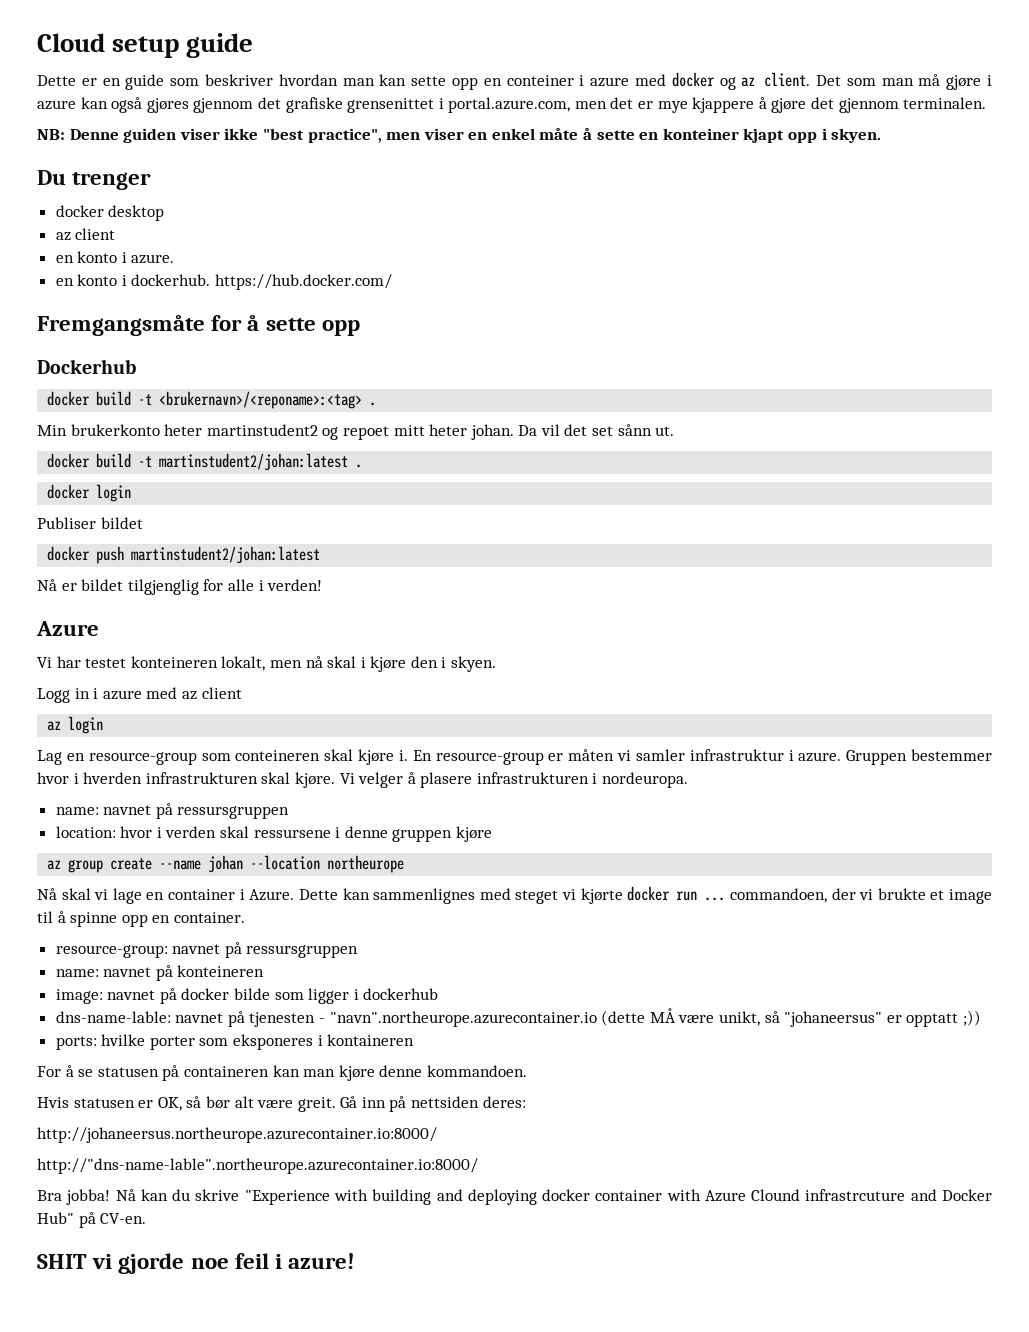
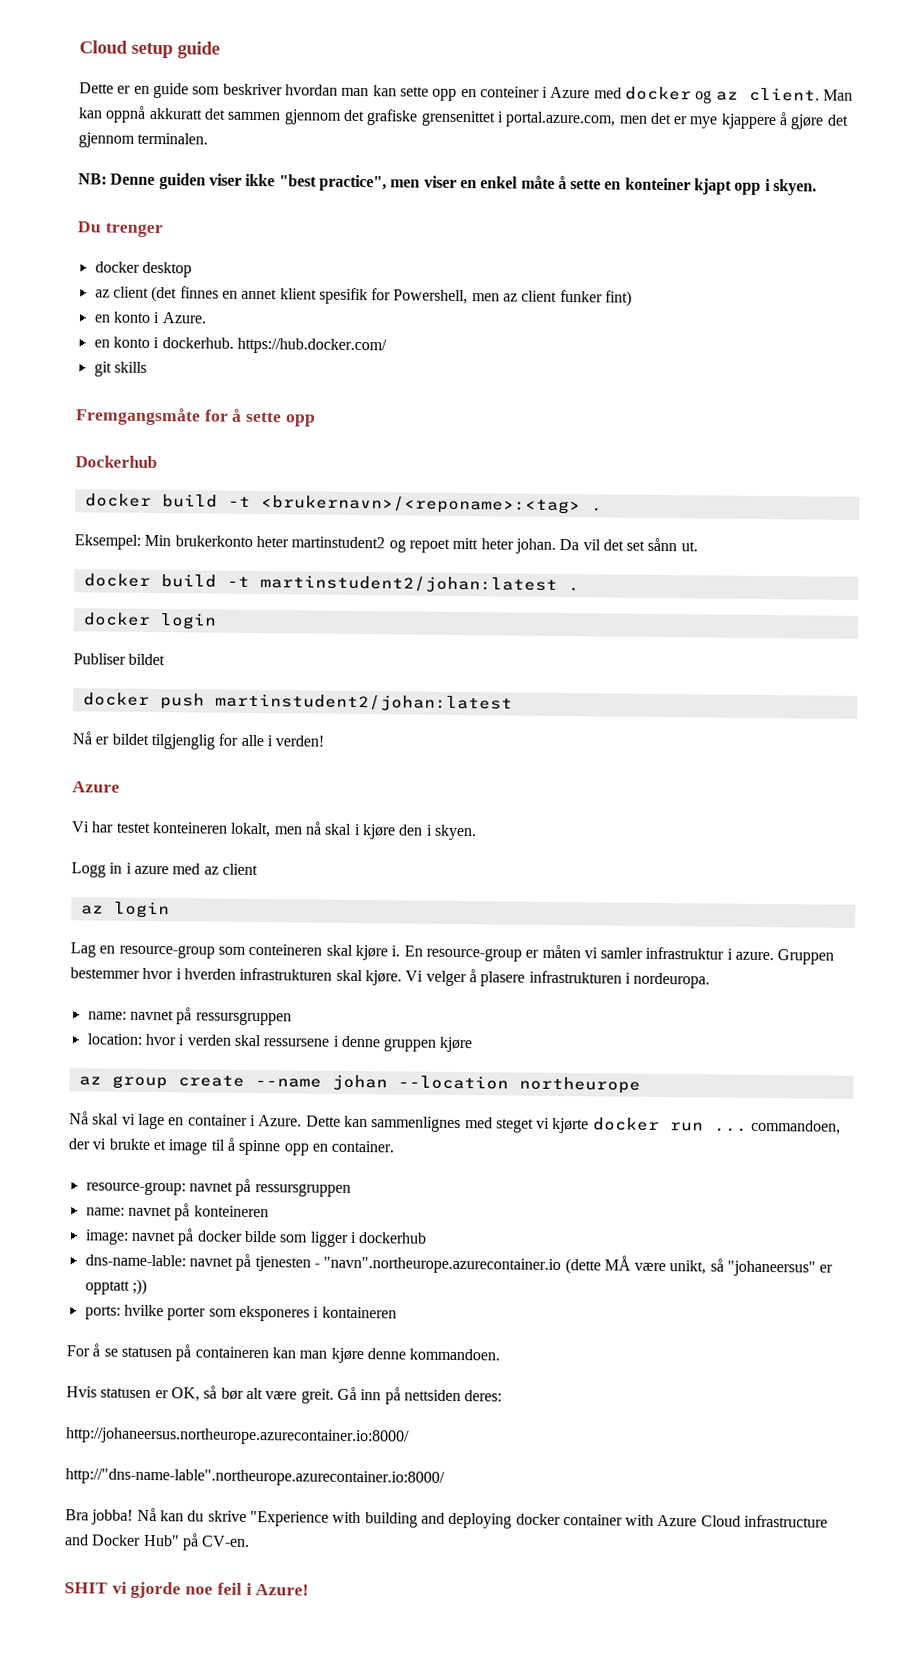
- Dette er en guide som beskriver hvordan man kan sette opp en conteiner i azure med docker og az client.
+ Dette er en guide som beskriver hvordan man kan sette opp en conteiner i Azure med docker og az client.
- Det som man må gjøre i azure kan også gjøres gjennom det grafiske grensenittet i portal.azure.com, men det er mye kjappere å gjøre det gjennom terminalen.
+ Man kan oppnå akkuratt det sammen gjennom det grafiske grensenittet i portal.azure.com, men det er mye kjappere å gjøre det gjennom terminalen.
  docker desktop
- az client
- en konto i azure.
+ az client (det finnes en annet klient spesifik for Powershell, men az client funker fint)
+ en konto i Azure.
+ git skills
- Min brukerkonto heter martinstudent2 og repoet mitt heter johan.
+ Eksempel: Min brukerkonto heter martinstudent2 og repoet mitt heter johan.
- Nå kan du skrive "Experience with building and deploying docker container with Azure Clound infrastrcuture and Docker Hub" på CV-en.
+ Nå kan du skrive "Experience with building and deploying docker container with Azure Cloud infrastructure and Docker Hub" på CV-en.
- SHIT vi gjorde noe feil i azure!
+ SHIT vi gjorde noe feil i Azure!

